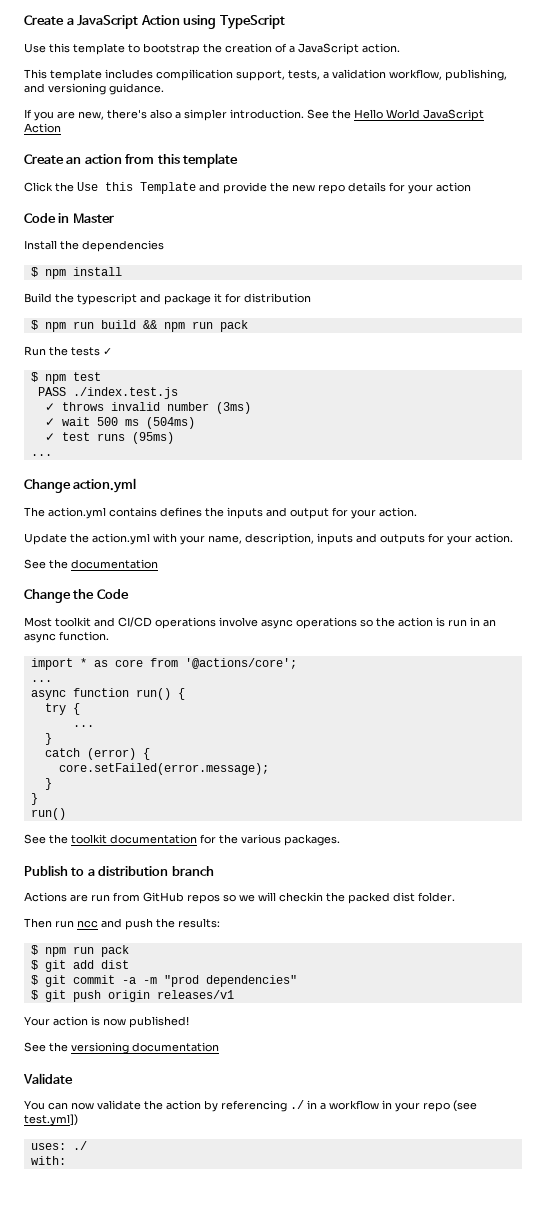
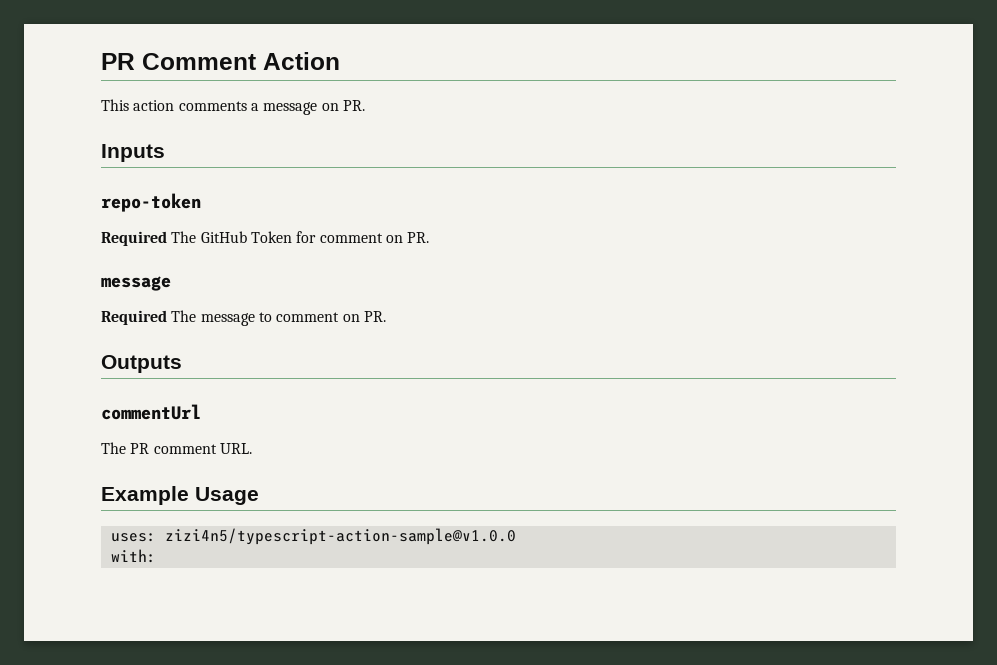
- Create a JavaScript Action using TypeScript
- Use this template to bootstrap the creation of a JavaScript action.
- This template includes compilication support, tests, a validation workflow, publishing, and versioning guidance.
- If you are new, there's also a simpler introduction. See the Hello World JavaScript Action
- Create an action from this template
- Click the Use this Template and provide the new repo details for your action
- Code in Master
- Install the dependencies
- $ npm install
- Build the typescript and package it for distribution
- $ npm run build && npm run pack
- Run the tests ✓
- $ npm test
- PASS ./index.test.js
- ✓ throws invalid number (3ms)
- ✓ wait 500 ms (504ms)
- ✓ test runs (95ms)
- ...
- Change action.yml
- The action.yml contains defines the inputs and output for your action.
- Update the action.yml with your name, description, inputs and outputs for your action.
- See the documentation
- Change the Code
- Most toolkit and CI/CD operations involve async operations so the action is run in an async function.
- import * as core from '@actions/core';
- ...
- async function run() {
- try {
- ...
- }
- catch (error) {
- core.setFailed(error.message);
- }
- }
- run()
- See the toolkit documentation for the various packages.
- Publish to a distribution branch
- Actions are run from GitHub repos so we will checkin the packed dist folder.
- Then run ncc and push the results:
- $ npm run pack
- $ git add dist
- $ git commit -a -m "prod dependencies"
- $ git push origin releases/v1
- Your action is now published!
- See the versioning documentation
- Validate
- You can now validate the action by referencing ./ in a workflow in your repo (see test.yml])
+ PR Comment Action
+ This action comments a message on PR.
+ Inputs
+ repo-token
+ Required The GitHub Token for comment on PR.
+ message
+ Required The message to comment on PR.
+ Outputs
+ commentUrl
+ The PR comment URL.
+ Example Usage
- uses: ./
+ uses: zizi4n5/typescript-action-sample@v1.0.0

